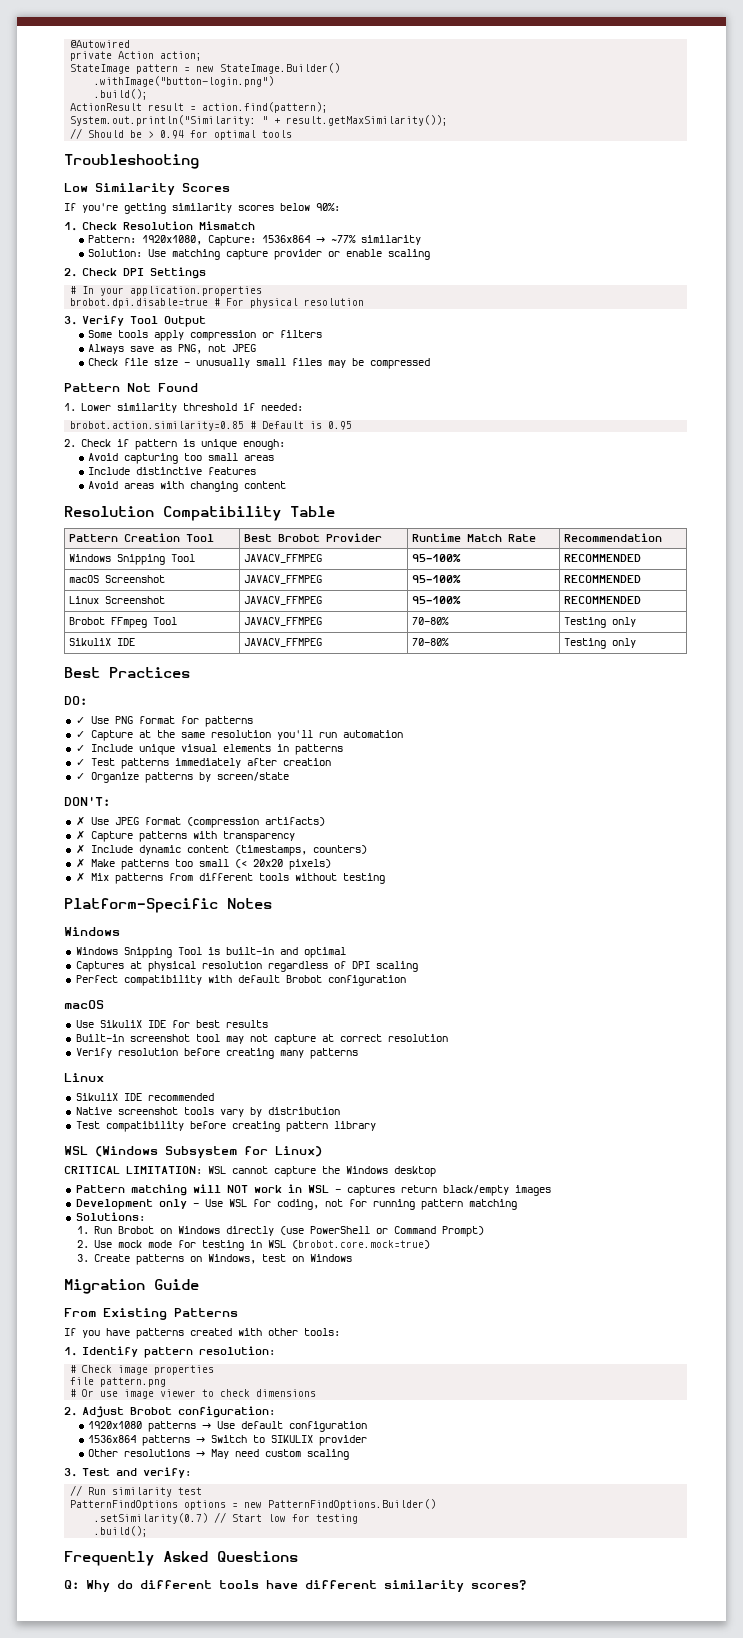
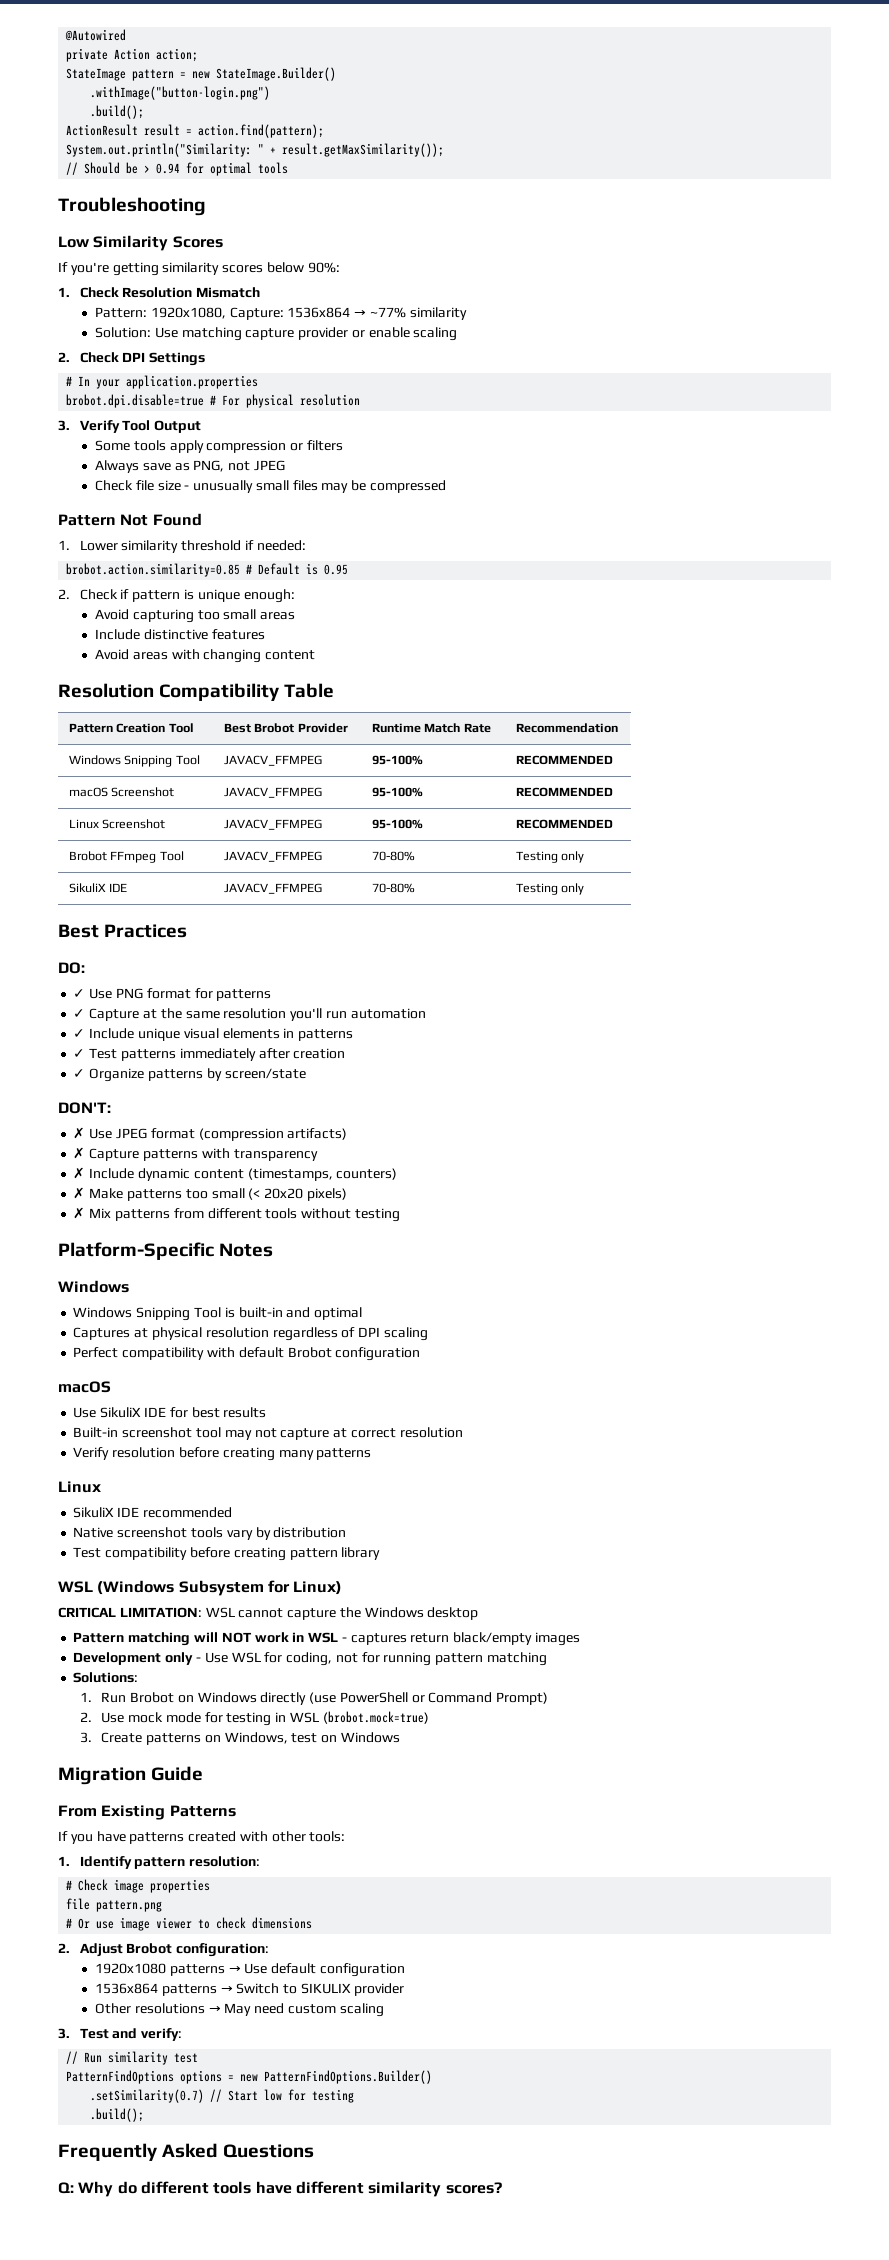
- 2. Use mock mode for testing in WSL (brobot.core.mock=true)
+ 2. Use mock mode for testing in WSL (brobot.mock=true)

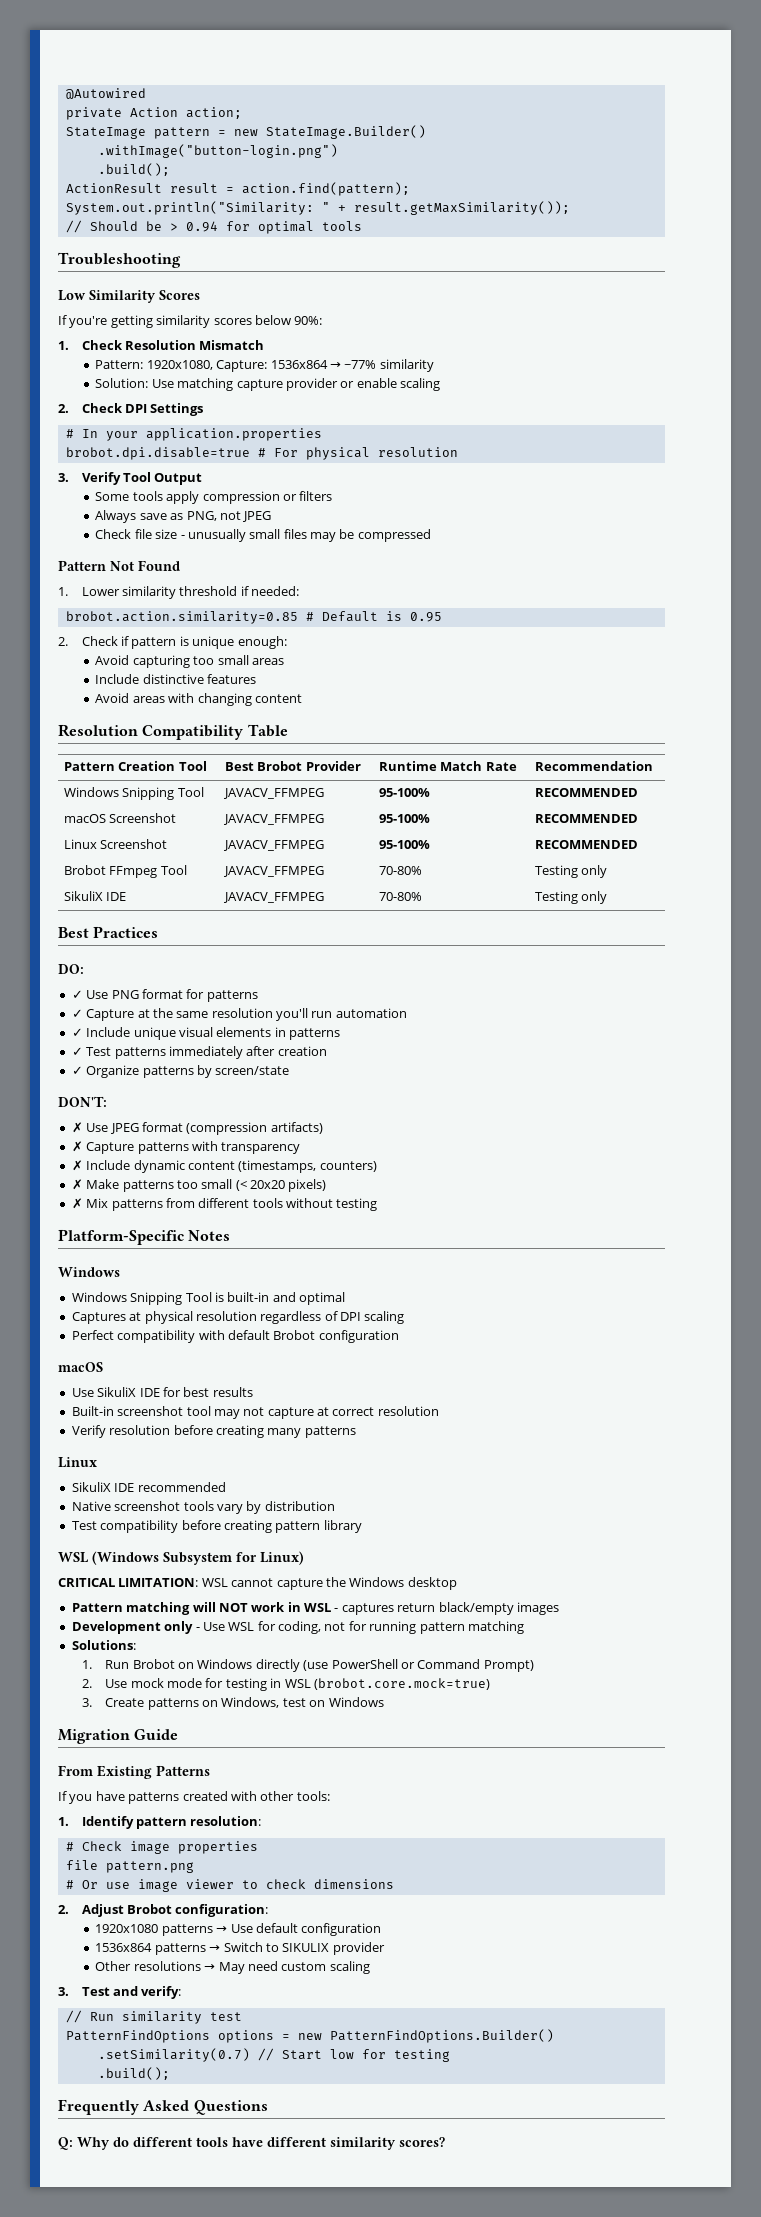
- 2. Use mock mode for testing in WSL (brobot.mock=true)
+ 2. Use mock mode for testing in WSL (brobot.core.mock=true)

